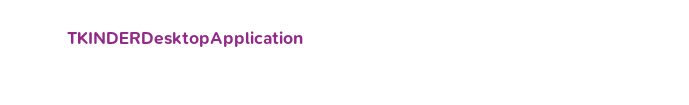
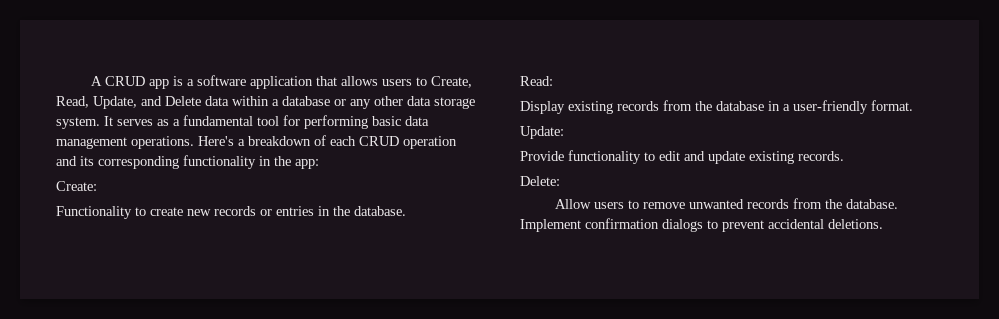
- TKINDERDesktopApplication
+ A CRUD app is a software application that allows users to Create, Read, Update, and Delete data within a database or any other data storage system. It serves as a fundamental tool for performing basic data management operations. Here's a breakdown of each CRUD operation and its corresponding functionality in the app:
+ Create:
+ Functionality to create new records or entries in the database.
+ Read:
+ Display existing records from the database in a user-friendly format.
+ Update:
+ Provide functionality to edit and update existing records.
+ Delete:
+ Allow users to remove unwanted records from the database. Implement confirmation dialogs to prevent accidental deletions.

